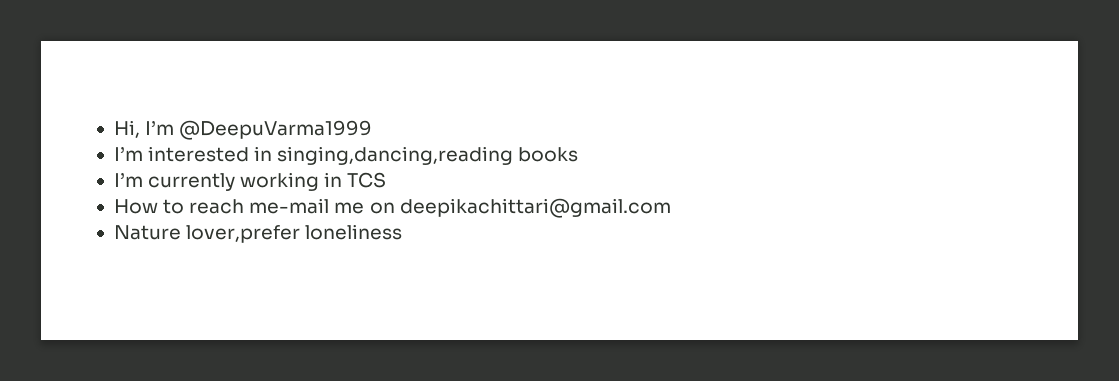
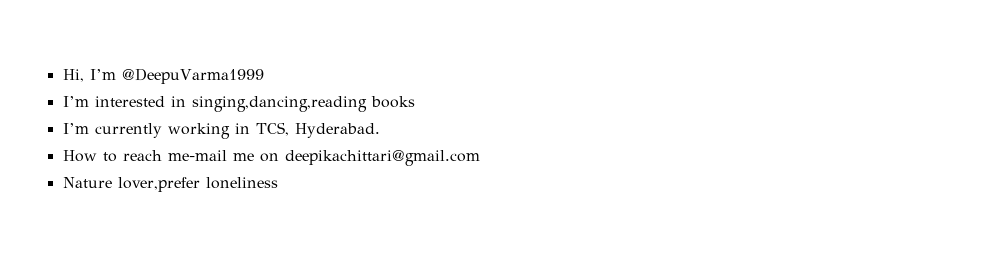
- I’m currently working in TCS
+ I’m currently working in TCS, Hyderabad.

